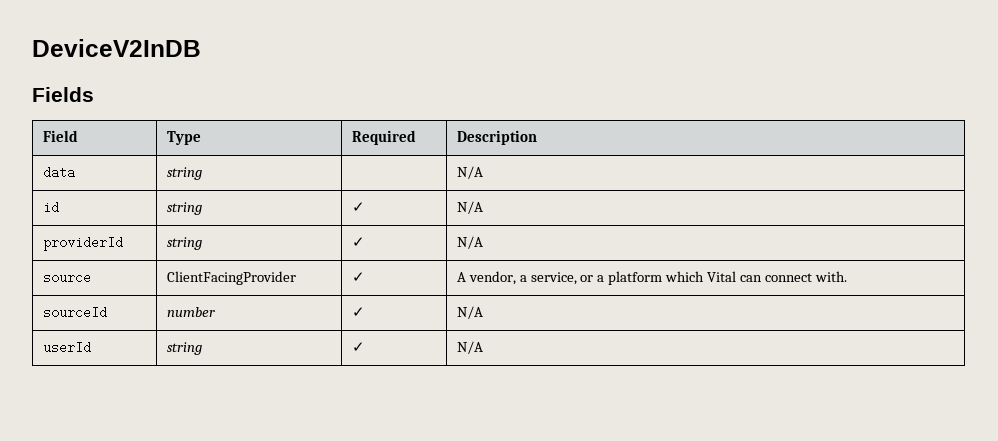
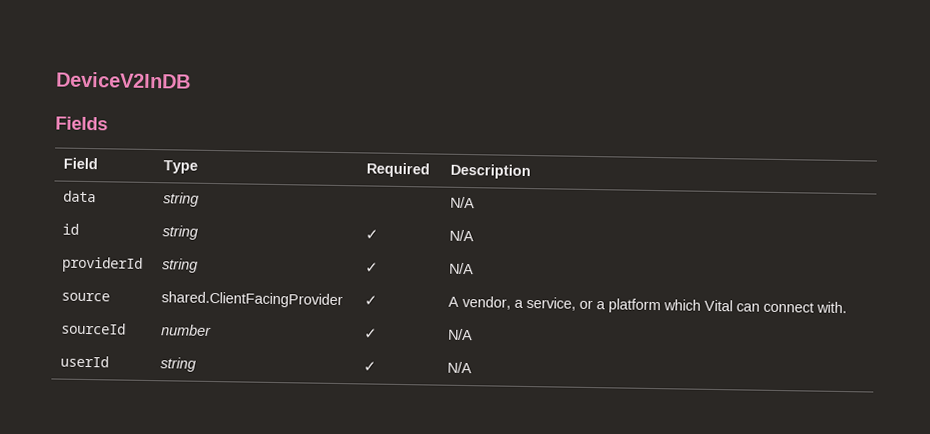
- source | ClientFacingProvider | ✓ | A vendor, a service, or a platform which Vital can connect with.
+ source | shared.ClientFacingProvider | ✓ | A vendor, a service, or a platform which Vital can connect with.

